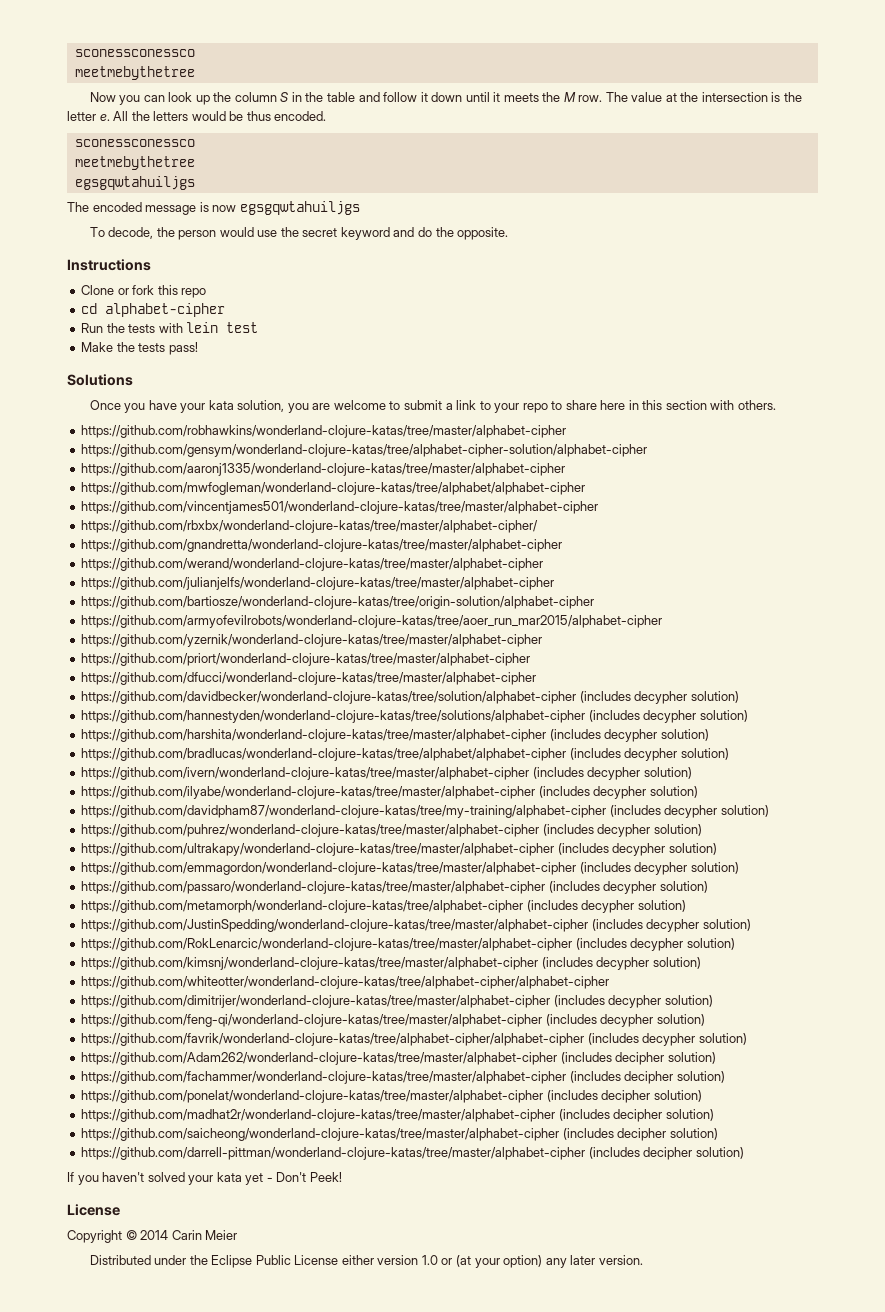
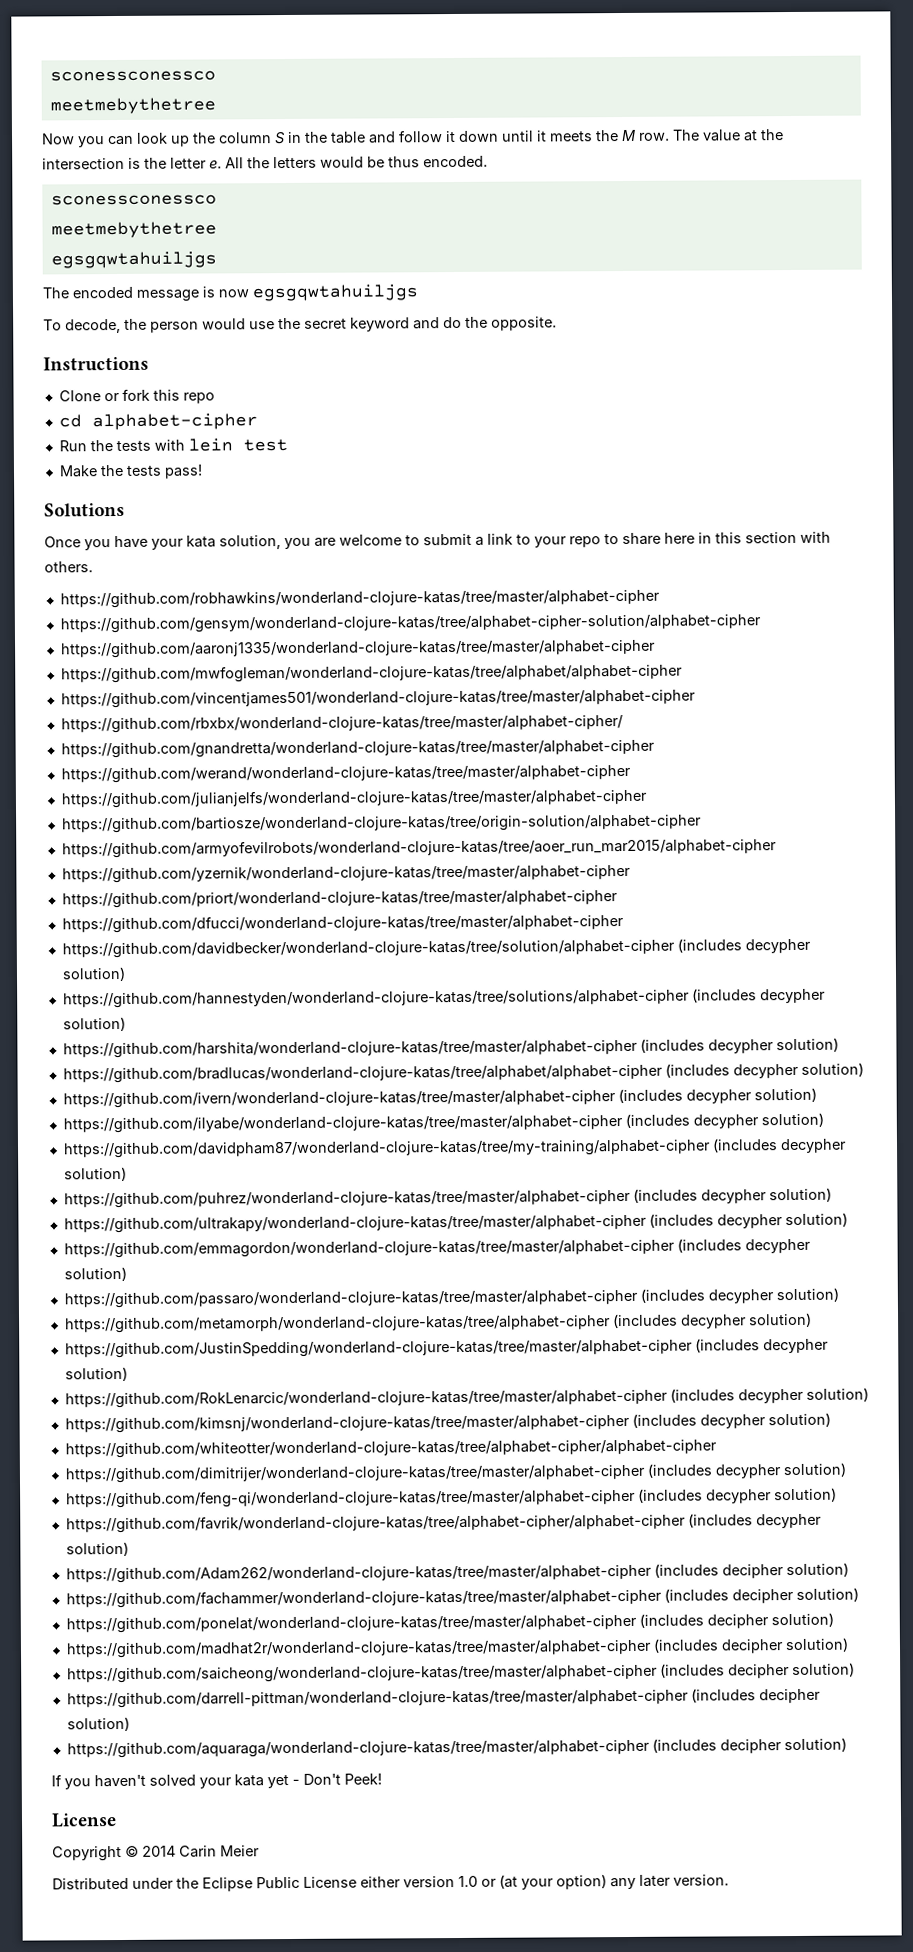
+ https://github.com/aquaraga/wonderland-clojure-katas/tree/master/alphabet-cipher (includes decipher solution)

